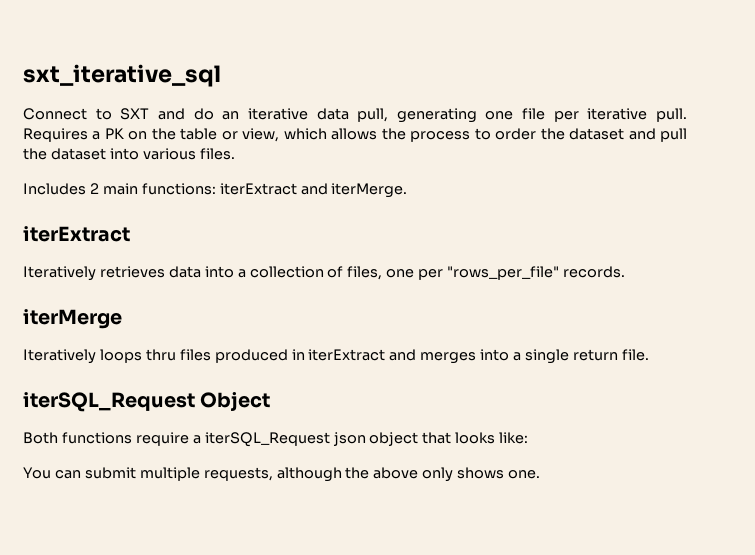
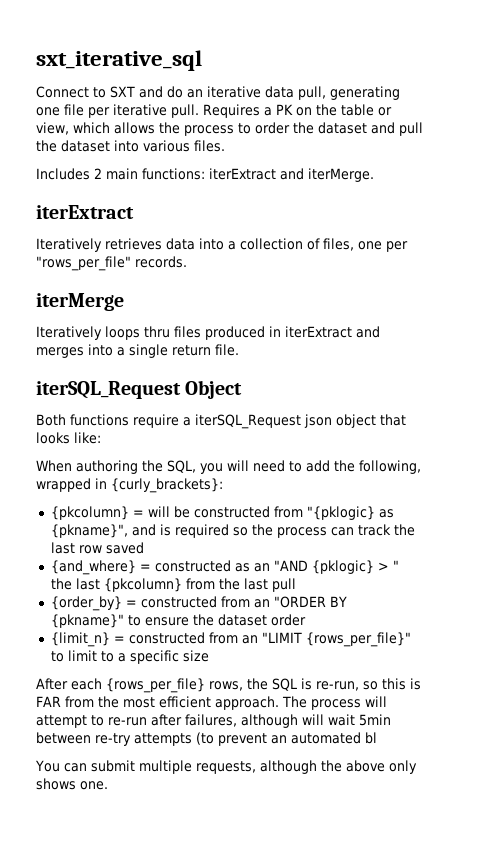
+ When authoring the SQL, you will need to add the following, wrapped in {curly_brackets}:
+ {pkcolumn} = will be constructed from "{pklogic} as {pkname}", and is required so the process can track the last row saved
+ {and_where} = constructed as an "AND {pklogic} > " the last {pkcolumn} from the last pull
+ {order_by} = constructed from an "ORDER BY {pkname}" to ensure the dataset order
+ {limit_n} = constructed from an "LIMIT {rows_per_file}" to limit to a specific size
+ After each {rows_per_file} rows, the SQL is re-run, so this is FAR from the most efficient approach. The process will attempt to re-run after failures, although will wait 5min between re-try attempts (to prevent an automated bl

